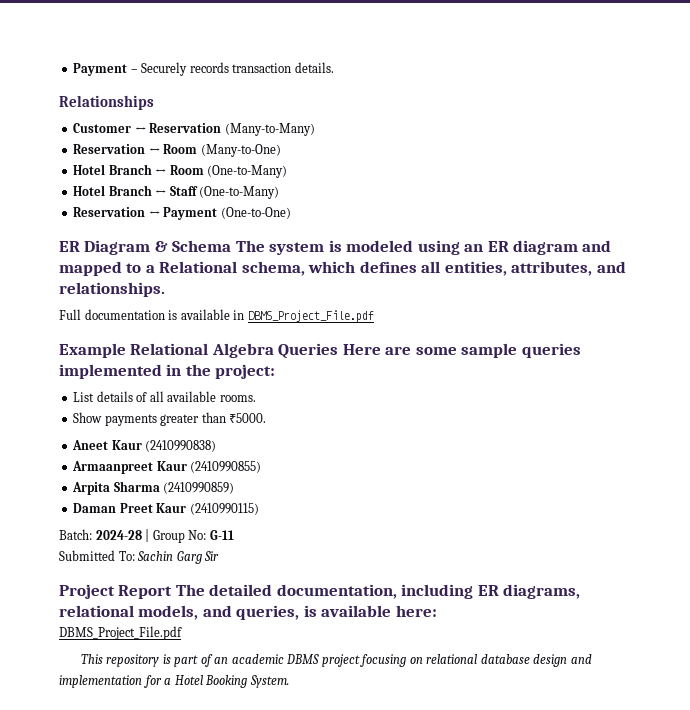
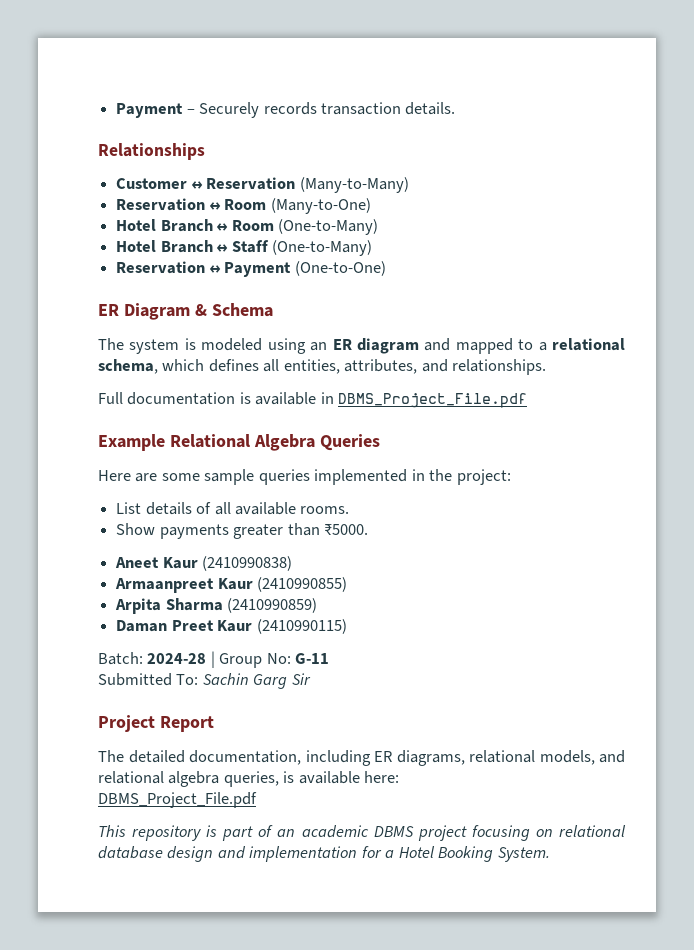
- ER Diagram & Schema The system is modeled using an ER diagram and mapped to a Relational schema, which defines all entities, attributes, and relationships.
+ ER Diagram & Schema
+ The system is modeled using an ER diagram and mapped to a relational schema, which defines all entities, attributes, and relationships.
- Example Relational Algebra Queries Here are some sample queries implemented in the project:
+ Example Relational Algebra Queries
+ Here are some sample queries implemented in the project:
- Project Report The detailed documentation, including ER diagrams, relational models, and queries, is available here:
+ Project Report
+ The detailed documentation, including ER diagrams, relational models, and relational algebra queries, is available here:

